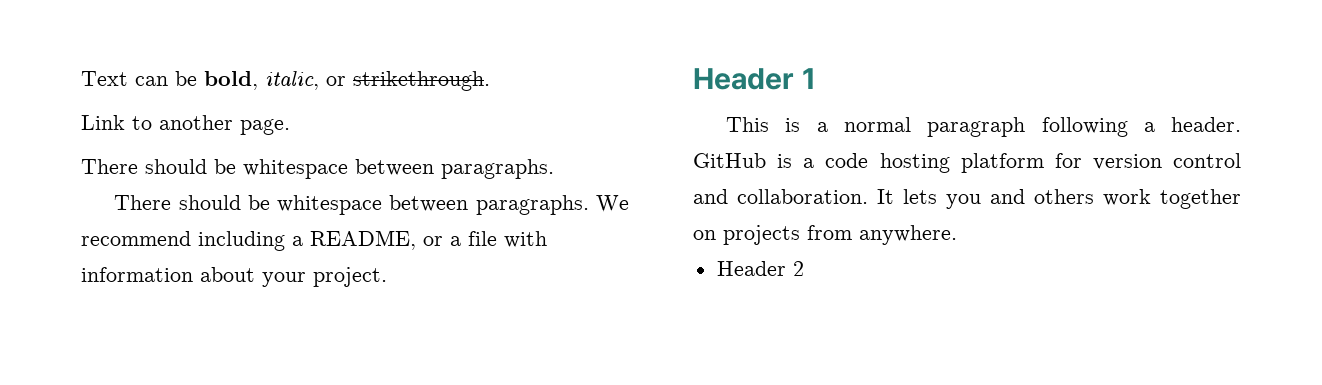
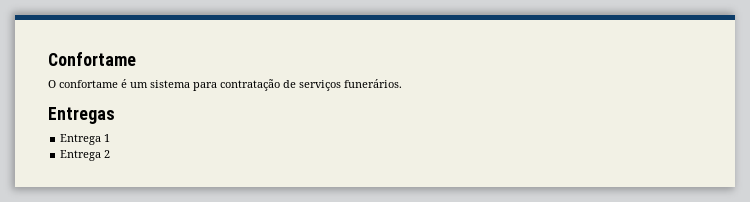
- Text can be bold, italic, or strikethrough.
- Link to another page.
- There should be whitespace between paragraphs.
- There should be whitespace between paragraphs. We recommend including a README, or a file with information about your project.
- Header 1
- This is a normal paragraph following a header. GitHub is a code hosting platform for version control and collaboration. It lets you and others work together on projects from anywhere.
- Header 2
+ Confortame
+ O confortame é um sistema para contratação de serviços funerários.
+ Entregas
+ Entrega 1
+ Entrega 2

